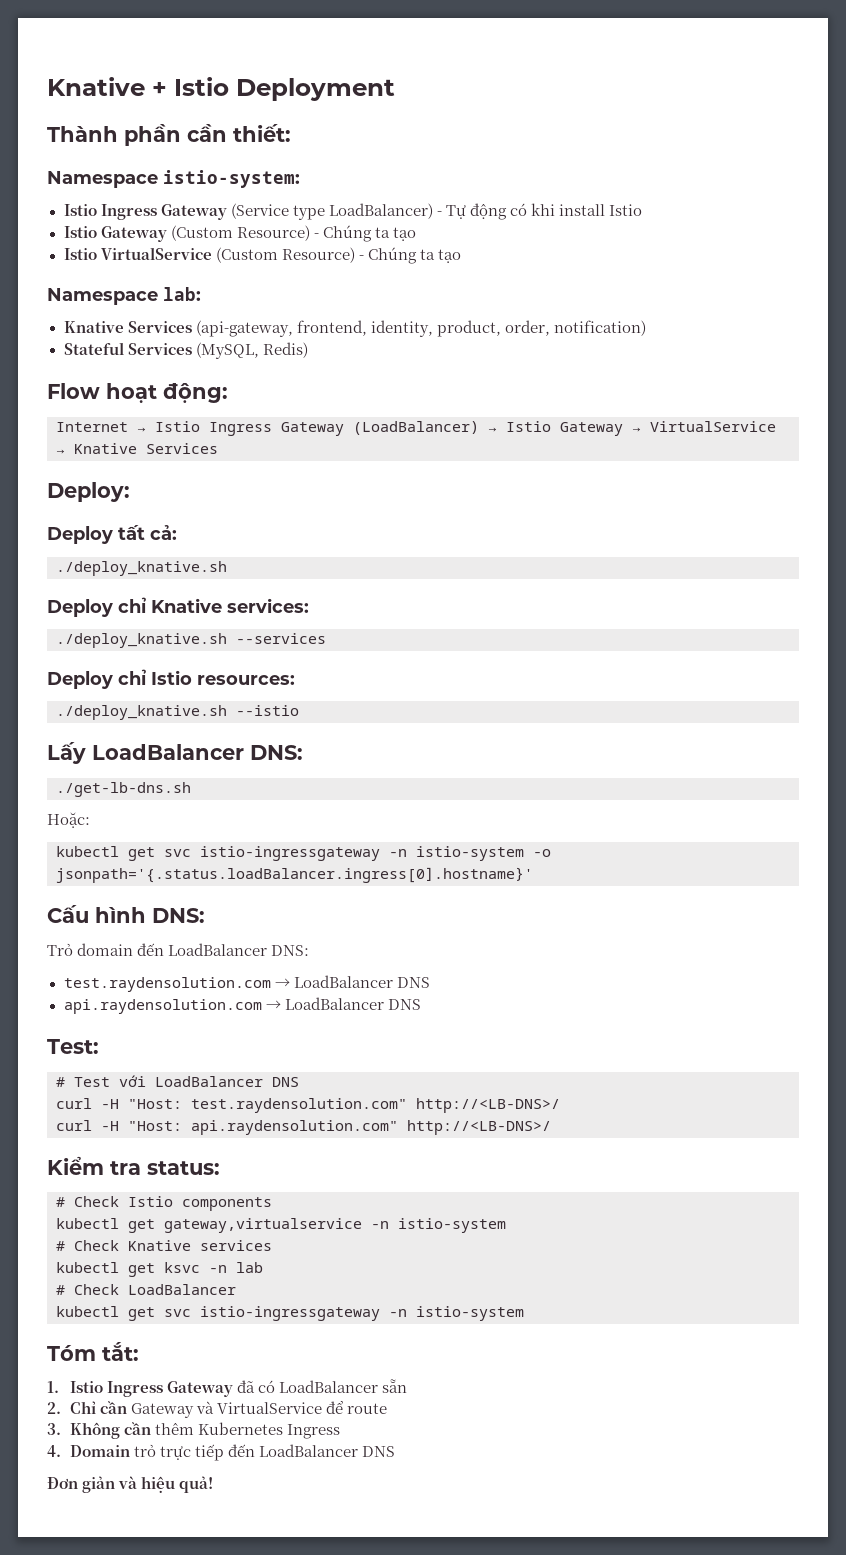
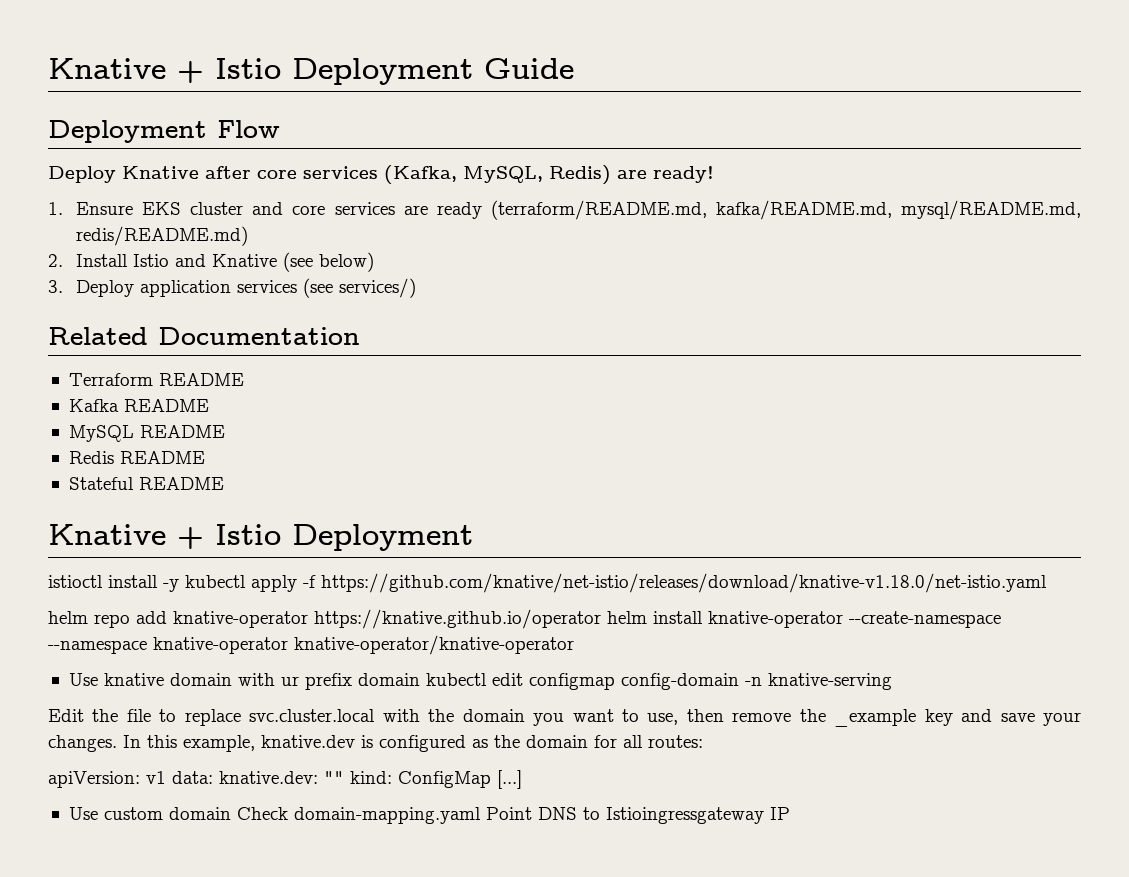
+ Knative + Istio Deployment Guide
+ Deployment Flow
+ Deploy Knative after core services (Kafka, MySQL, Redis) are ready!
+ 1. Ensure EKS cluster and core services are ready (terraform/README.md, kafka/README.md, mysql/README.md, redis/README.md)
+ 2. Install Istio and Knative (see below)
+ 3. Deploy application services (see services/)
+ Related Documentation
+ Terraform README
+ Kafka README
+ MySQL README
+ Redis README
+ Stateful README
  Knative + Istio Deployment
- Thành phần cần thiết:
- Namespace istio-system:
- Istio Ingress Gateway (Service type LoadBalancer) - Tự động có khi install Istio
- Istio Gateway (Custom Resource) - Chúng ta tạo
- Istio VirtualService (Custom Resource) - Chúng ta tạo
- Namespace lab:
- Knative Services (api-gateway, frontend, identity, product, order, notification)
- Stateful Services (MySQL, Redis)
- Flow hoạt động:
- Internet → Istio Ingress Gateway (LoadBalancer) → Istio Gateway → VirtualService → Knative Services
- Deploy:
- Deploy tất cả:
- ./deploy_knative.sh
- Deploy chỉ Knative services:
- ./deploy_knative.sh --services
- Deploy chỉ Istio resources:
- ./deploy_knative.sh --istio
- Lấy LoadBalancer DNS:
- ./get-lb-dns.sh
- Hoặc:
- kubectl get svc istio-ingressgateway -n istio-system -o jsonpath='{.status.loadBalancer.ingress[0].hostname}'
- Cấu hình DNS:
- Trỏ domain đến LoadBalancer DNS:
- test.raydensolution.com → LoadBalancer DNS
- api.raydensolution.com → LoadBalancer DNS
- Test:
- # Test với LoadBalancer DNS
- curl -H "Host: test.raydensolution.com" http://<LB-DNS>/
- curl -H "Host: api.raydensolution.com" http://<LB-DNS>/
- Kiểm tra status:
- # Check Istio components
- kubectl get gateway,virtualservice -n istio-system
- # Check Knative services
- kubectl get ksvc -n lab
- # Check LoadBalancer
- kubectl get svc istio-ingressgateway -n istio-system
- Tóm tắt:
- 1. Istio Ingress Gateway đã có LoadBalancer sẵn
- 2. Chỉ cần Gateway và VirtualService để route
- 3. Không cần thêm Kubernetes Ingress
- 4. Domain trỏ trực tiếp đến LoadBalancer DNS
- Đơn giản và hiệu quả!
+ istioctl install -y kubectl apply -f https://github.com/knative/net-istio/releases/download/knative-v1.18.0/net-istio.yaml
+ helm repo add knative-operator https://knative.github.io/operator helm install knative-operator --create-namespace --namespace knative-operator knative-operator/knative-operator
+ Use knative domain with ur prefix domain kubectl edit configmap config-domain -n knative-serving
+ Edit the file to replace svc.cluster.local with the domain you want to use, then remove the _example key and save your changes. In this example, knative.dev is configured as the domain for all routes:
+ apiVersion: v1 data: knative.dev: "" kind: ConfigMap [...]
+ Use custom domain Check domain-mapping.yaml Point DNS to Istioingressgateway IP

